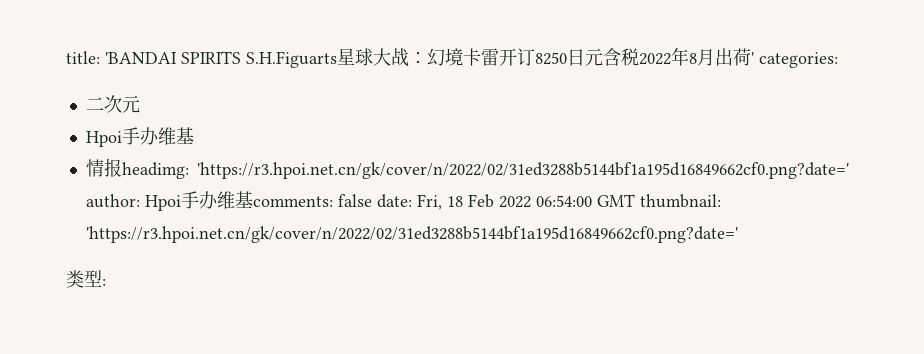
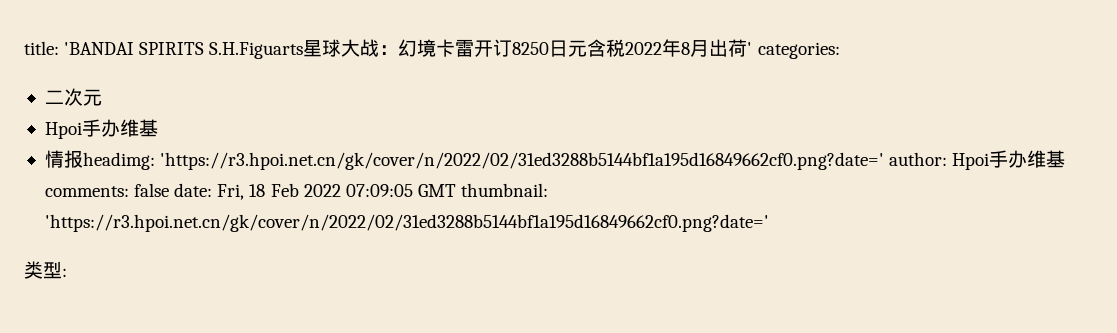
- 情报headimg: 'https://r3.hpoi.net.cn/gk/cover/n/2022/02/31ed3288b5144bf1a195d16849662cf0.png?date=' author: Hpoi手办维基comments: false date: Fri, 18 Feb 2022 06:54:00 GMT thumbnail: 'https://r3.hpoi.net.cn/gk/cover/n/2022/02/31ed3288b5144bf1a195d16849662cf0.png?date='
+ 情报headimg: 'https://r3.hpoi.net.cn/gk/cover/n/2022/02/31ed3288b5144bf1a195d16849662cf0.png?date=' author: Hpoi手办维基comments: false date: Fri, 18 Feb 2022 07:09:05 GMT thumbnail: 'https://r3.hpoi.net.cn/gk/cover/n/2022/02/31ed3288b5144bf1a195d16849662cf0.png?date='

